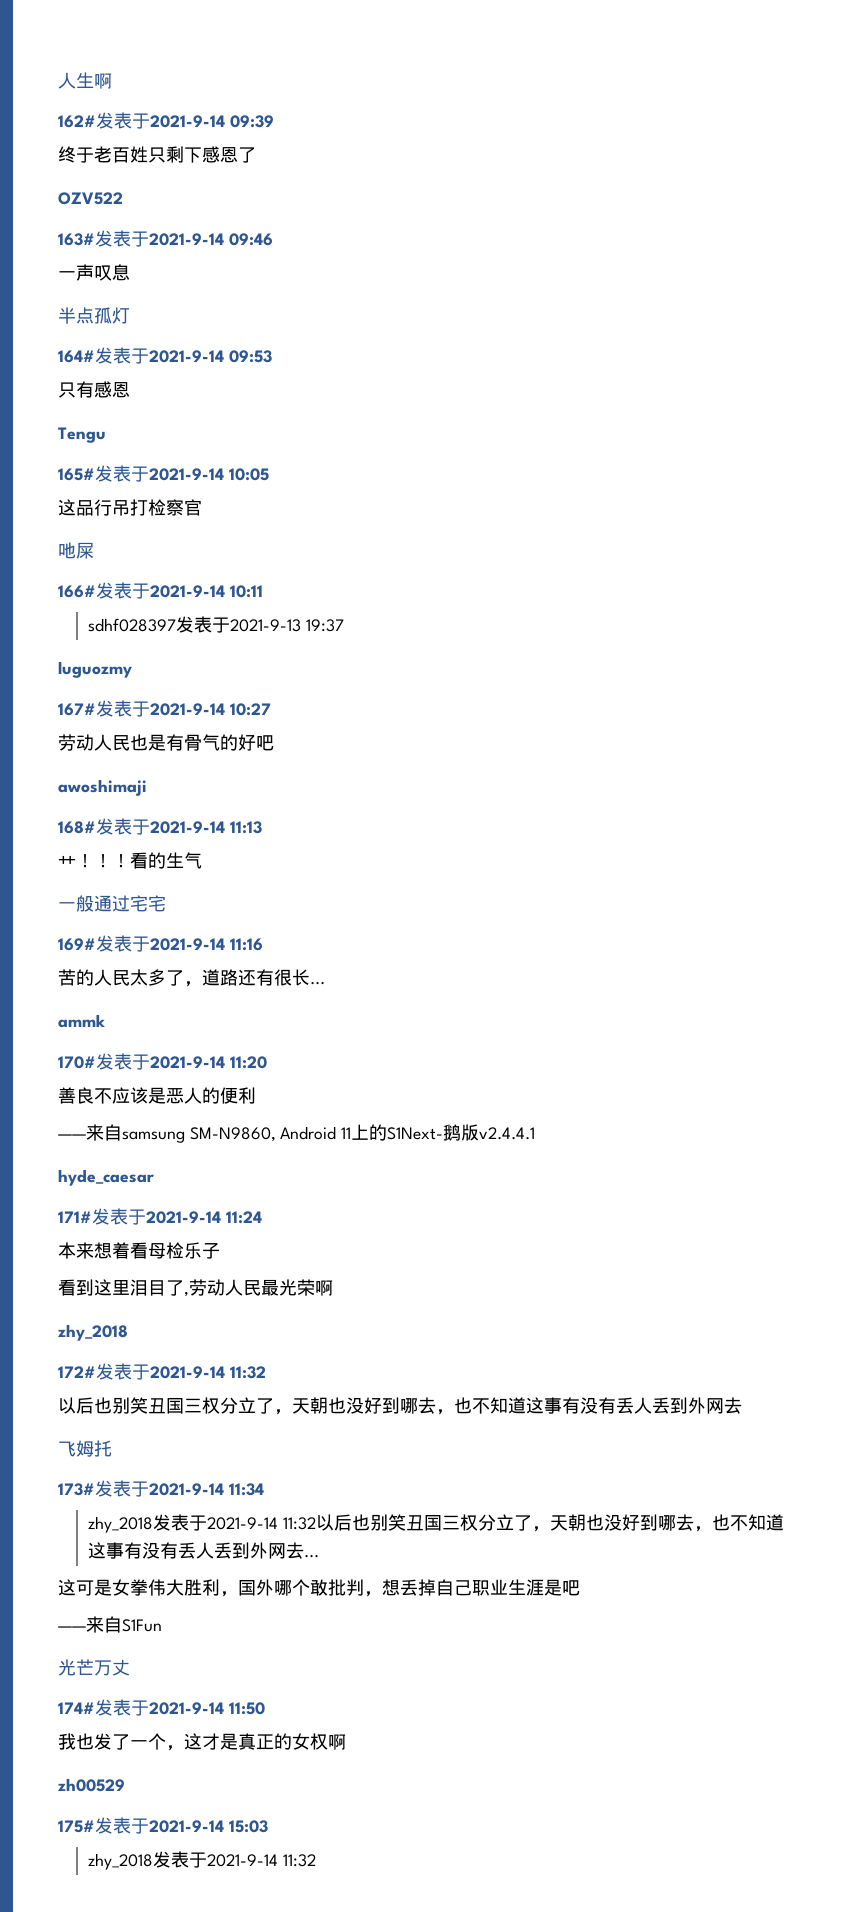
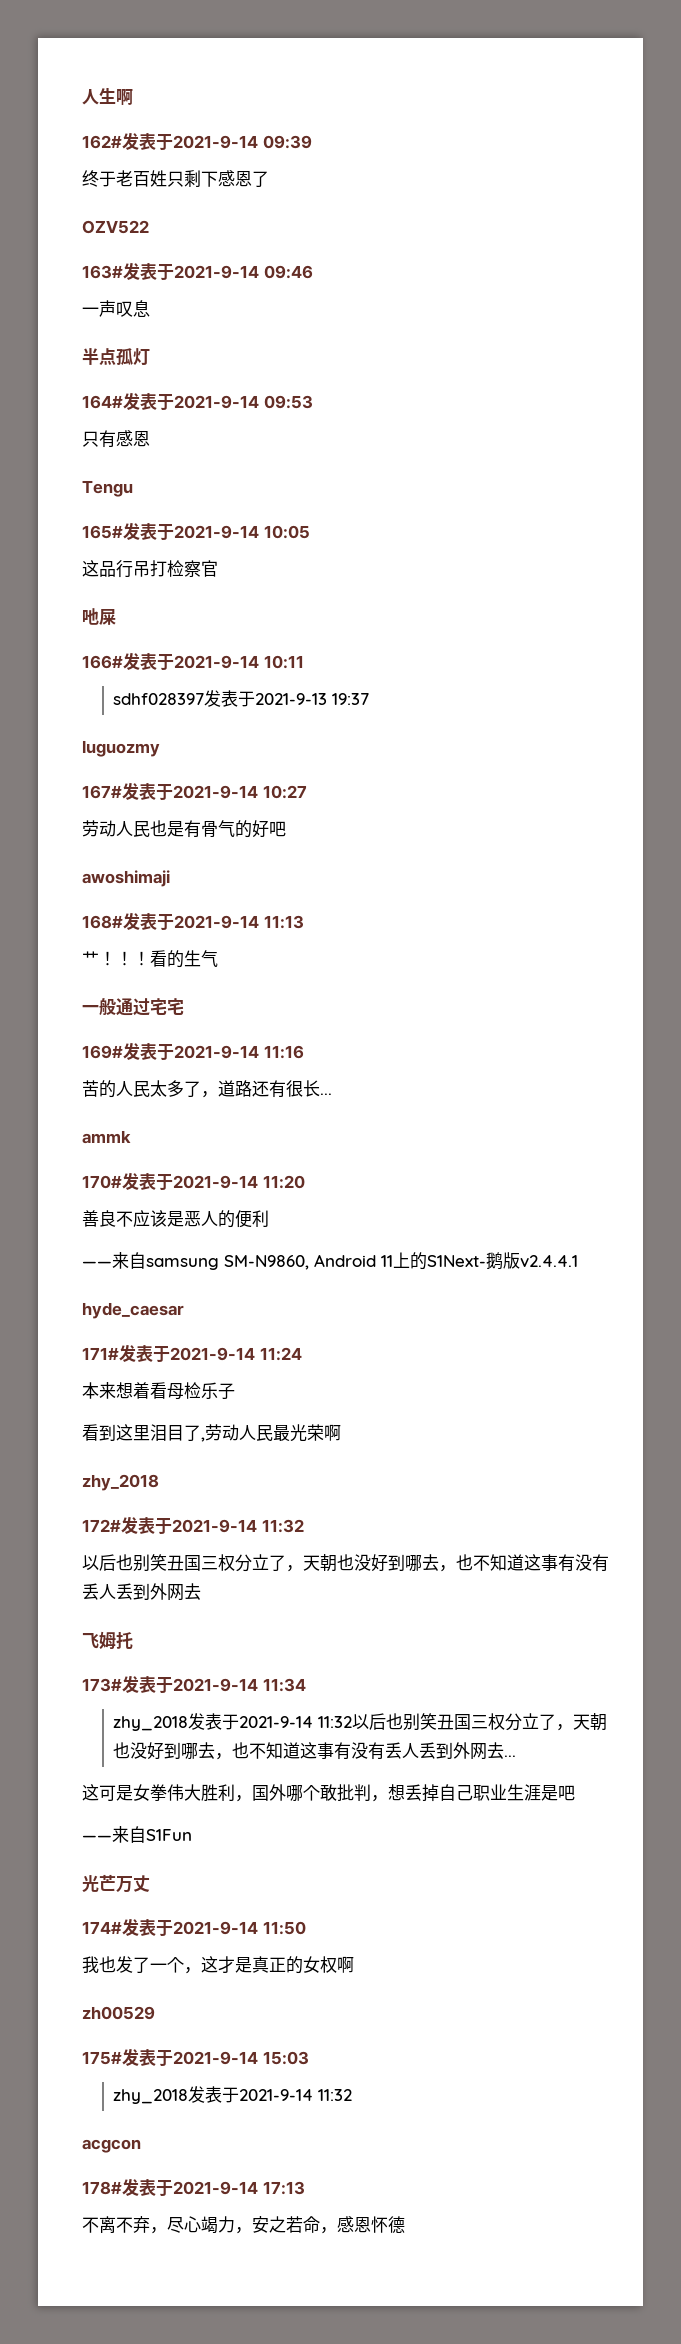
+ acgcon
+ 178#发表于2021-9-14 17:13
+ 不离不弃，尽心竭力，安之若命，感恩怀德

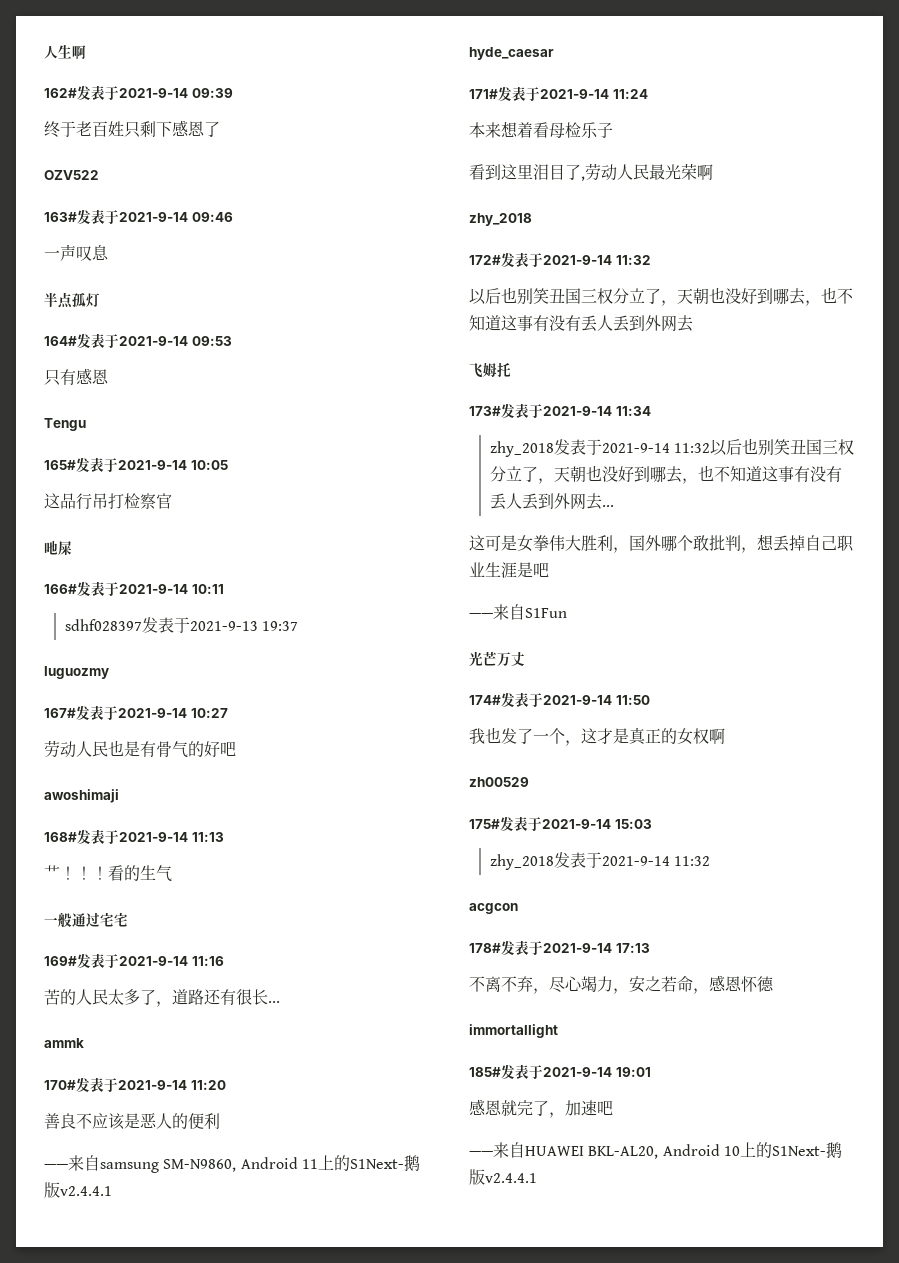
+ immortallight
+ 185#发表于2021-9-14 19:01
+ 感恩就完了，加速吧
+ ——来自HUAWEI BKL-AL20, Android 10上的S1Next-鹅版v2.4.4.1

